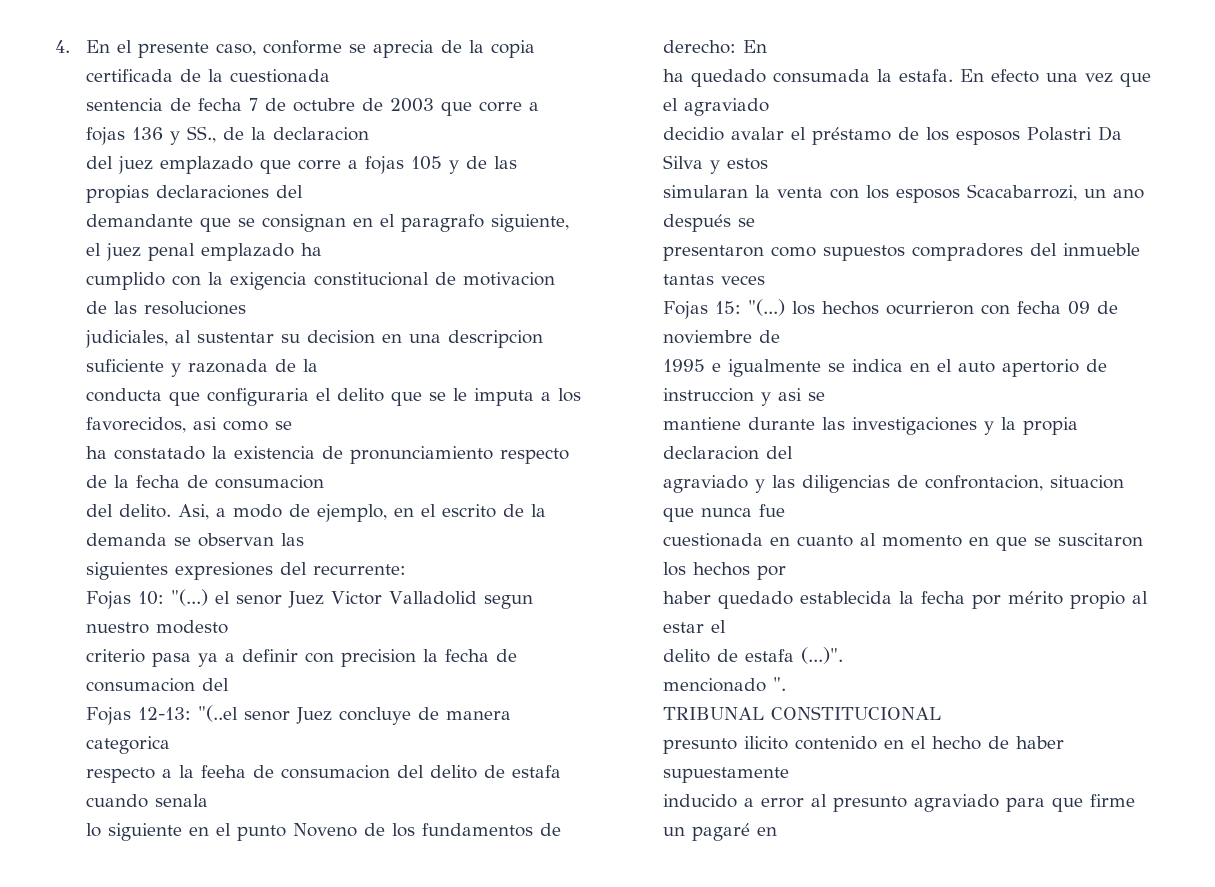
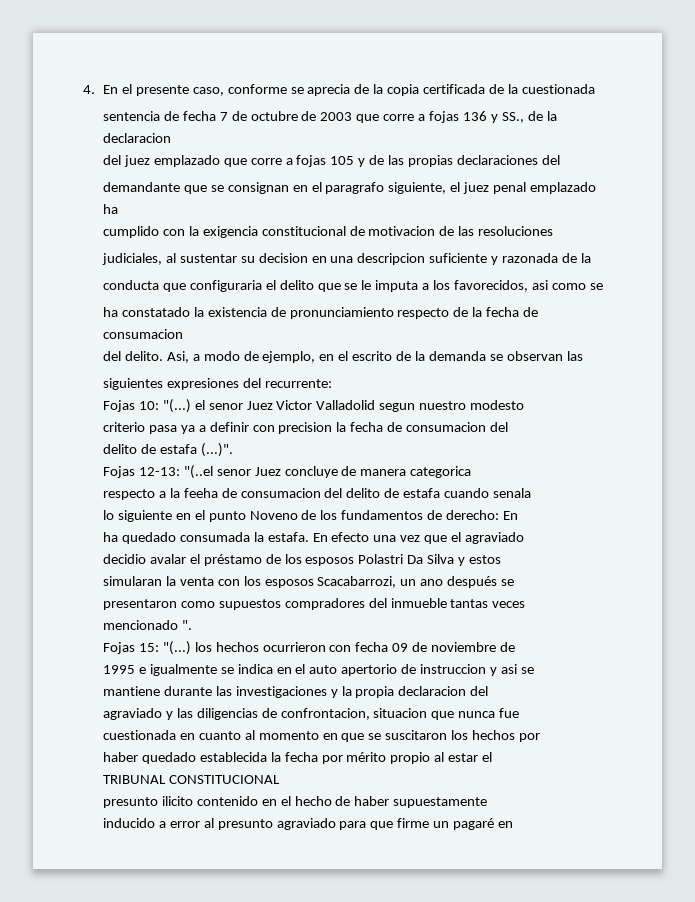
+ delito de estafa (...)".
+ mencionado ".
- delito de estafa (...)".
- mencionado ".

